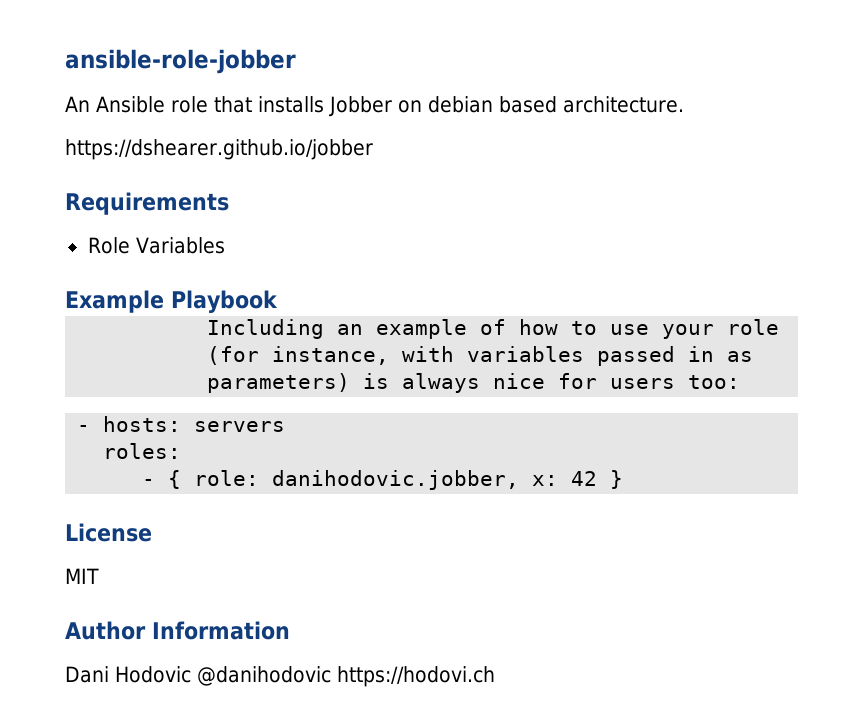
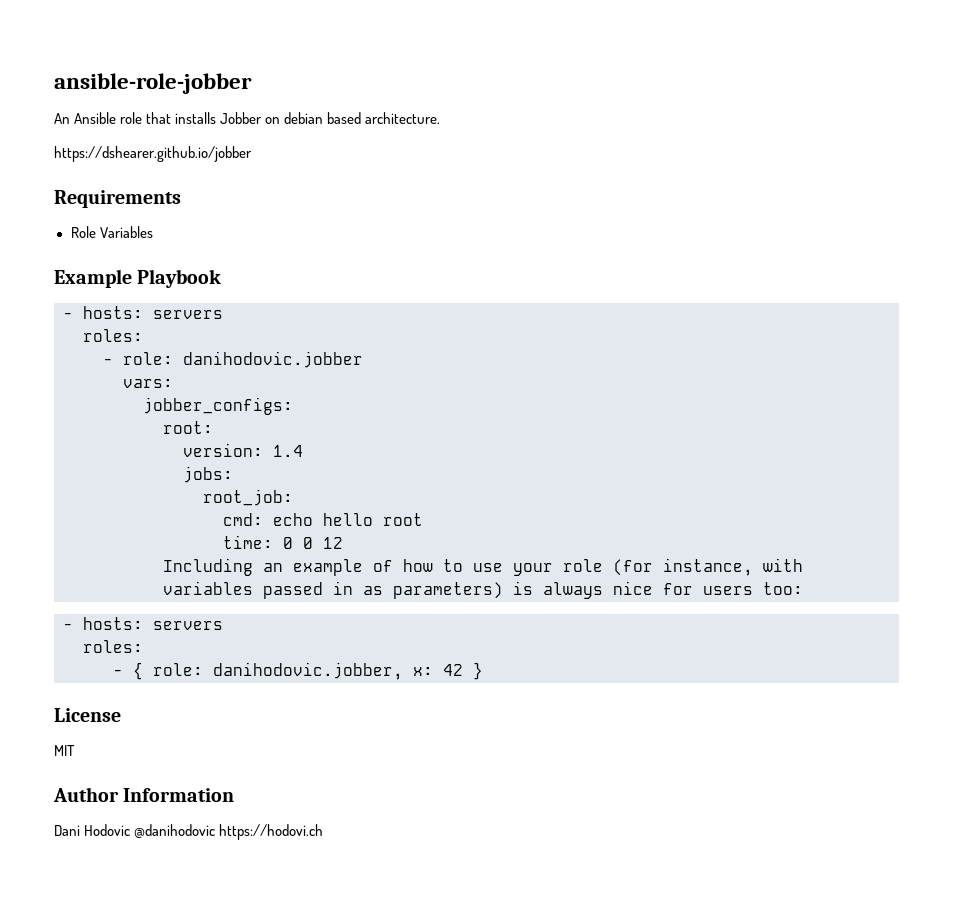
  Example Playbook
+ - hosts: servers
+ roles:
+ - role: danihodovic.jobber
+ vars:
+ jobber_configs:
+ root:
+ version: 1.4
+ jobs:
+ root_job:
+ cmd: echo hello root
+ time: 0 0 12

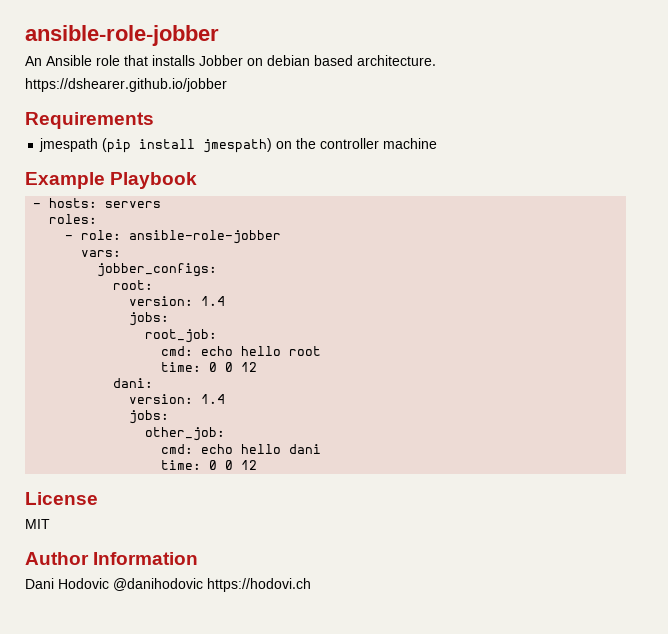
- Role Variables
+ jmespath (pip install jmespath) on the controller machine
- - role: danihodovic.jobber
+ - role: ansible-role-jobber
- Including an example of how to use your role (for instance, with variables passed in as parameters) is always nice for users too:
- - hosts: servers
- roles:
- - { role: danihodovic.jobber, x: 42 }
+ dani:
+ version: 1.4
+ jobs:
+ other_job:
+ cmd: echo hello dani
+ time: 0 0 12

